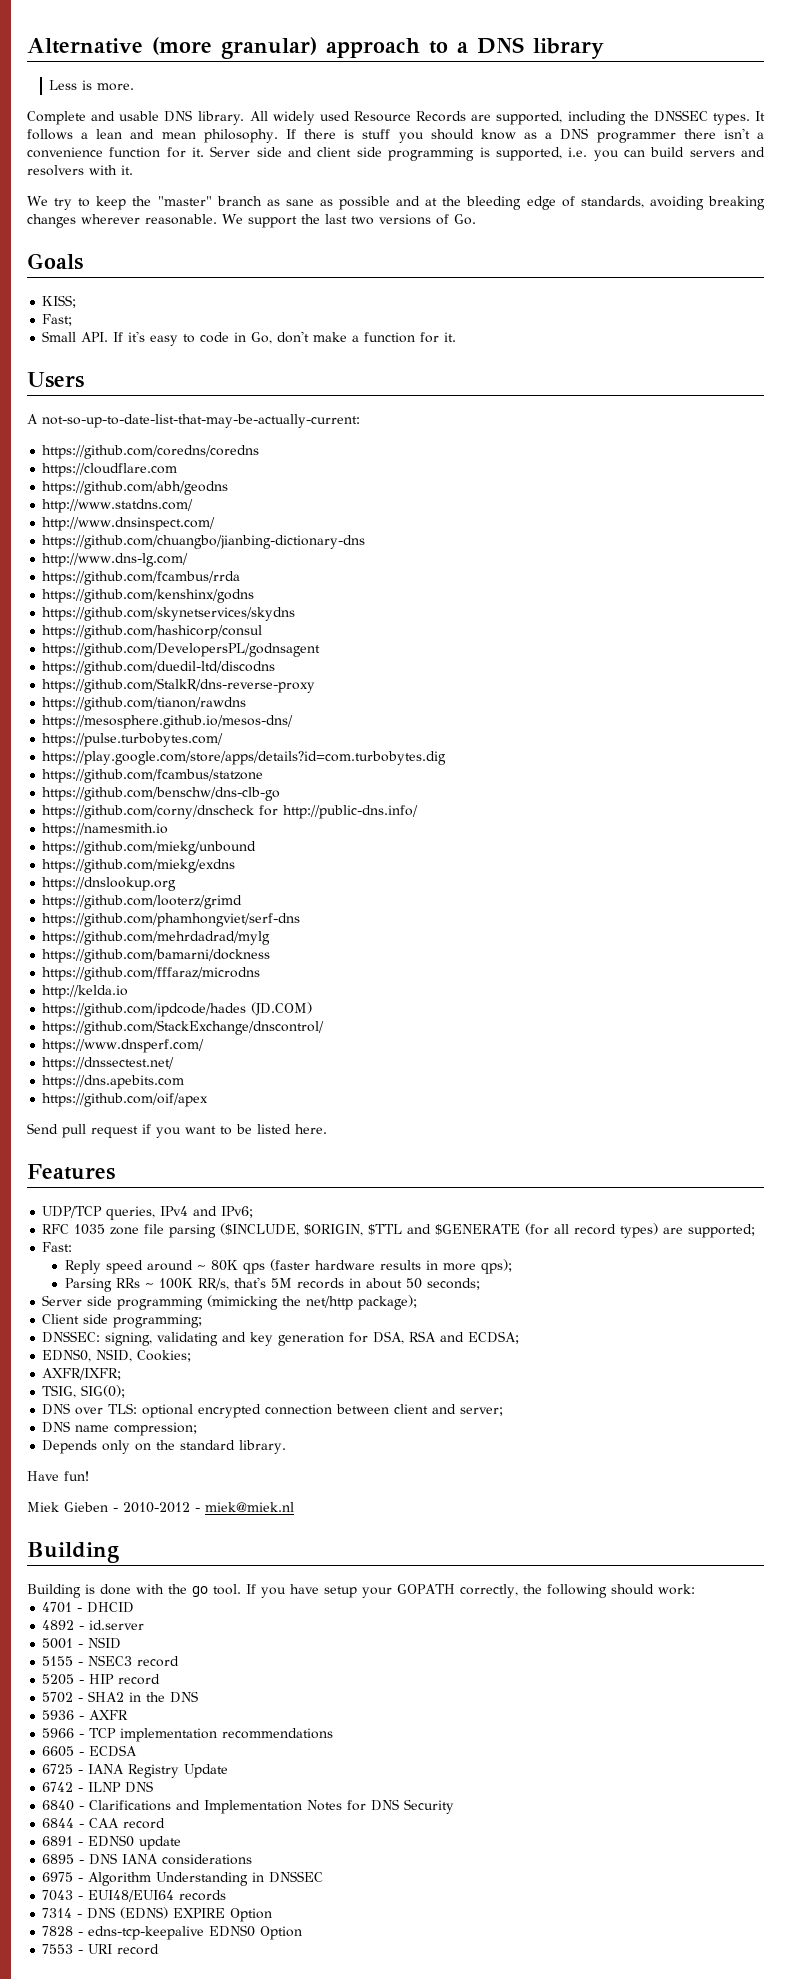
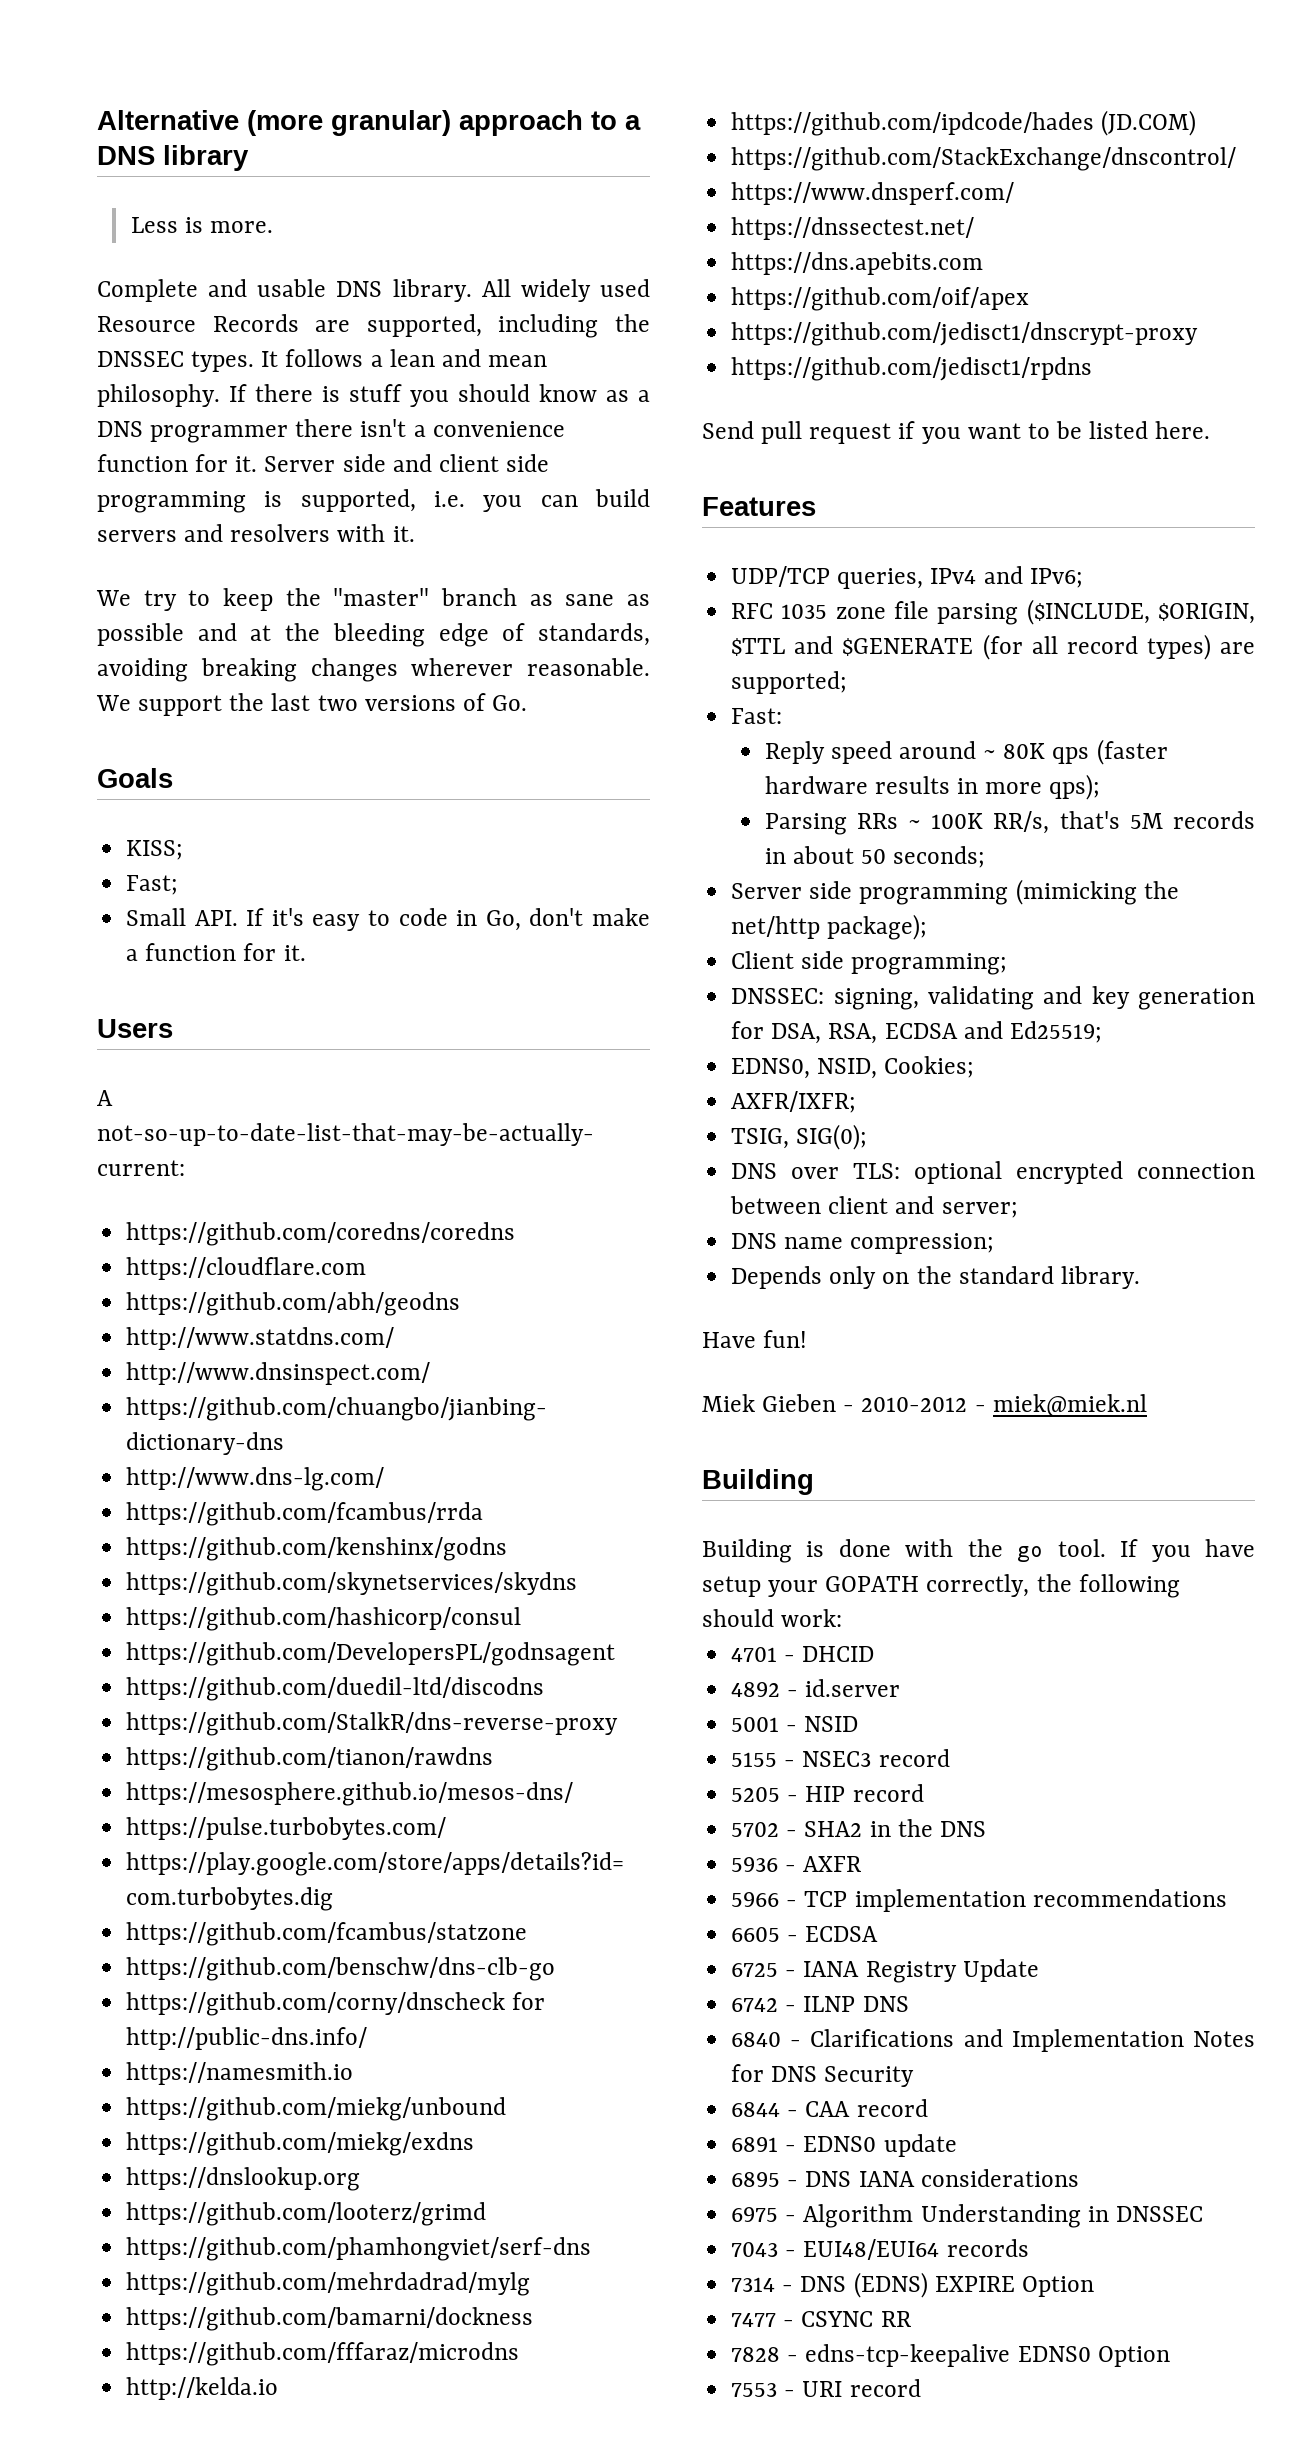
+ https://github.com/jedisct1/dnscrypt-proxy
+ https://github.com/jedisct1/rpdns
- DNSSEC: signing, validating and key generation for DSA, RSA and ECDSA;
+ DNSSEC: signing, validating and key generation for DSA, RSA, ECDSA and Ed25519;
+ 7477 - CSYNC RR

